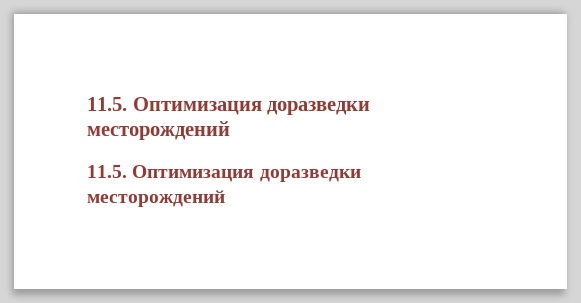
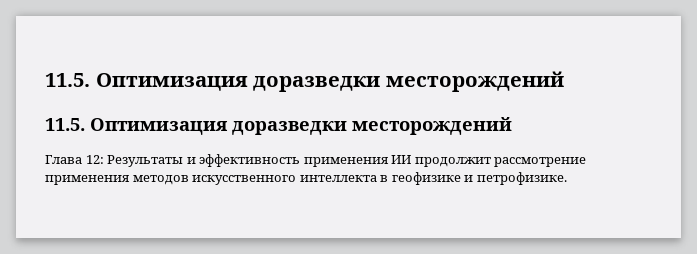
+ Глава 12: Результаты и эффективность применения ИИ продолжит рассмотрение применения методов искусственного интеллекта в геофизике и петрофизике.

